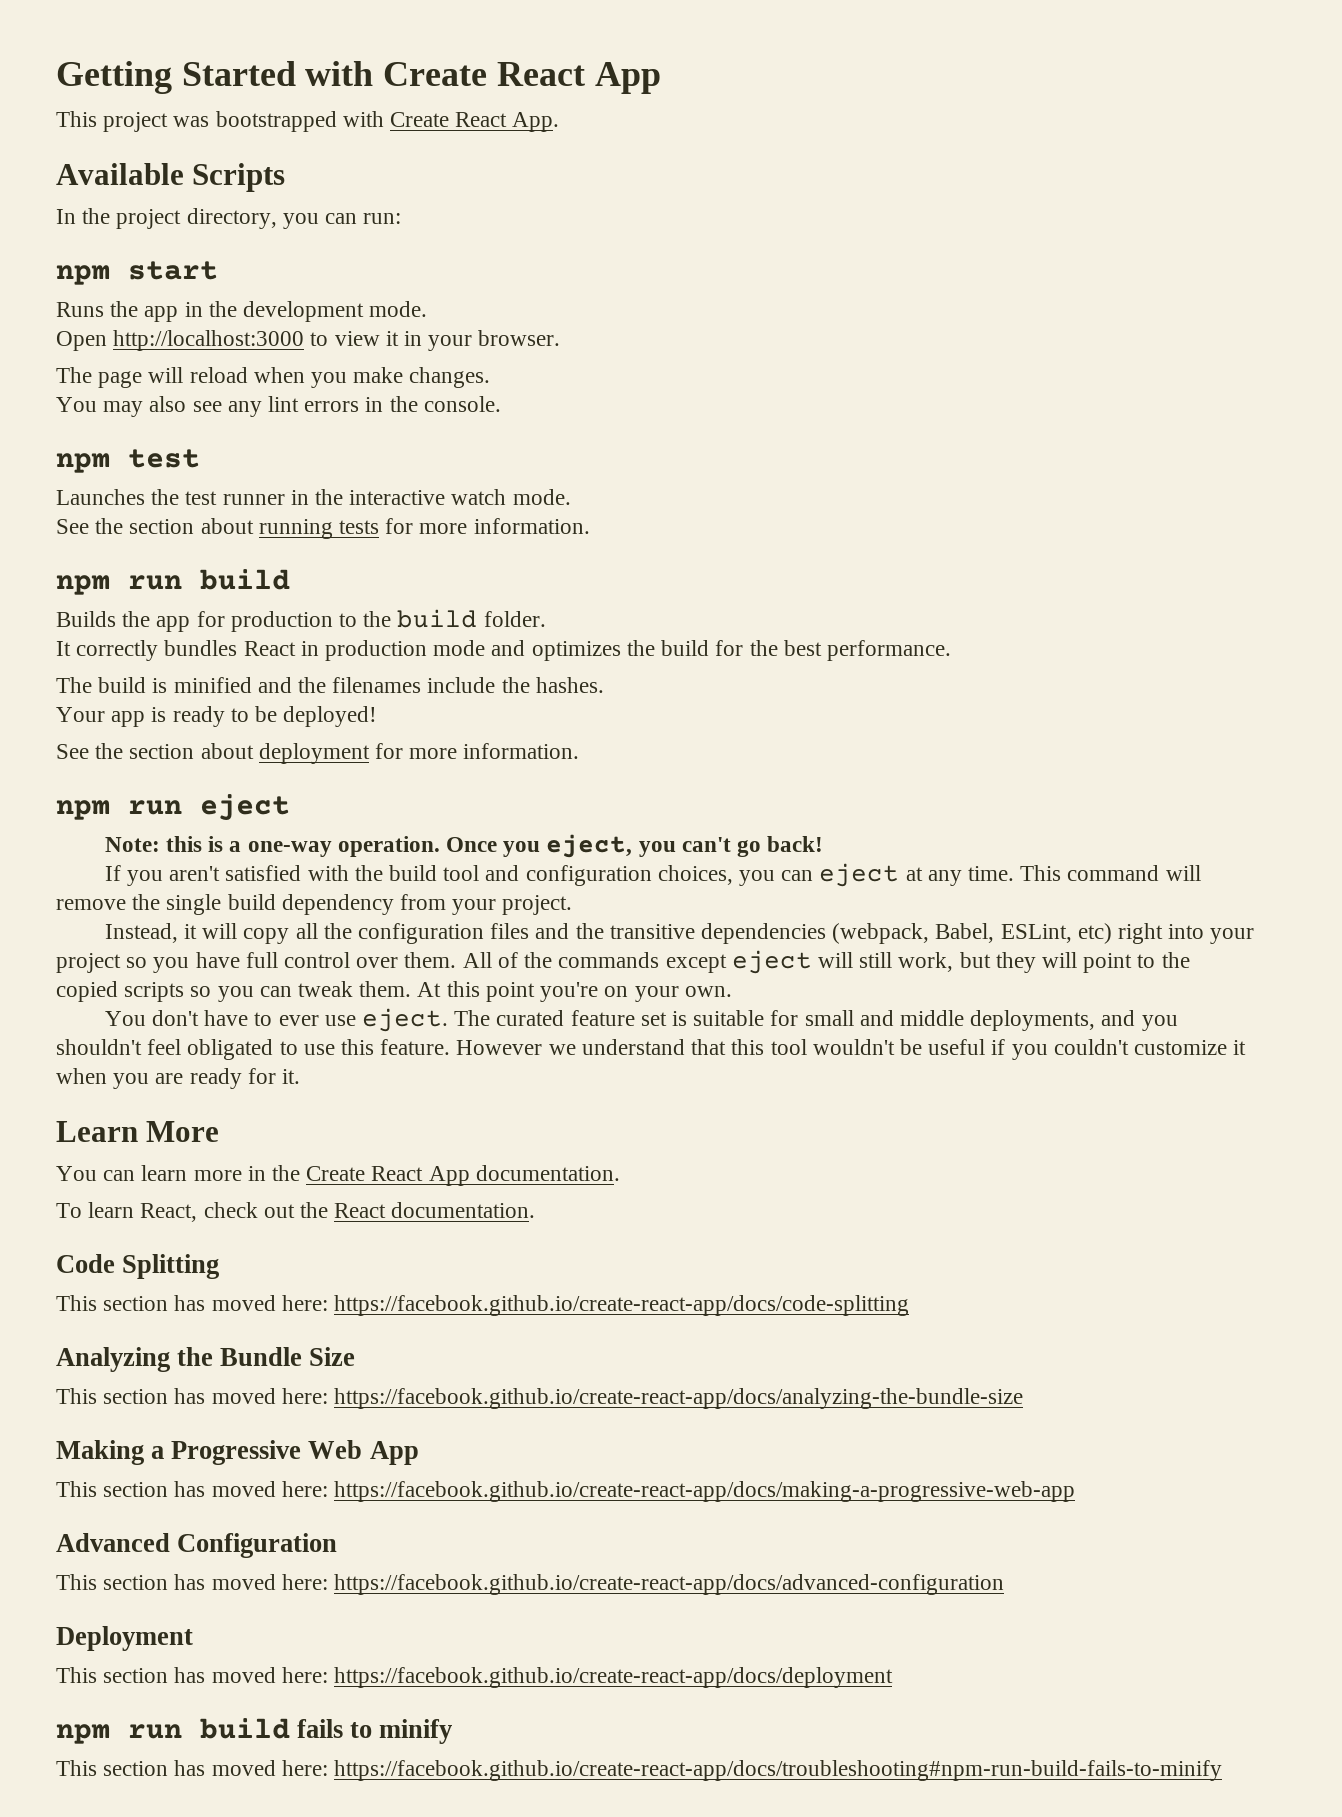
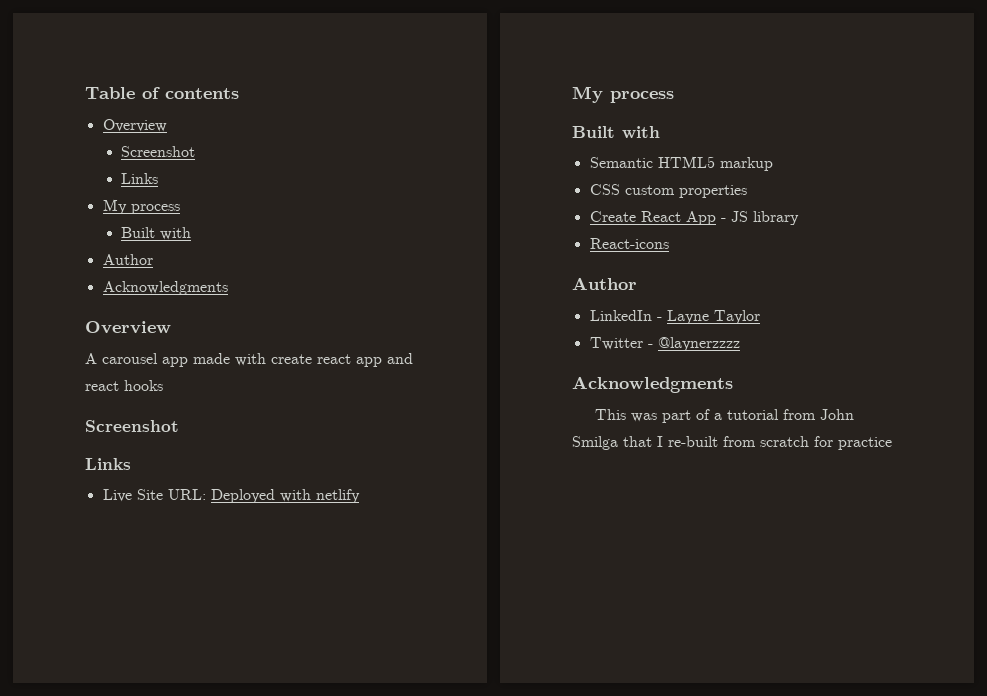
- Getting Started with Create React App
- This project was bootstrapped with Create React App.
- Available Scripts
- In the project directory, you can run:
- npm start
- Runs the app in the development mode.
- Open http://localhost:3000 to view it in your browser.
- The page will reload when you make changes.
- You may also see any lint errors in the console.
- npm test
- Launches the test runner in the interactive watch mode.
- See the section about running tests for more information.
- npm run build
- Builds the app for production to the build folder.
- It correctly bundles React in production mode and optimizes the build for the best performance.
- The build is minified and the filenames include the hashes.
- Your app is ready to be deployed!
- See the section about deployment for more information.
- npm run eject
- Note: this is a one-way operation. Once you eject, you can't go back!
- If you aren't satisfied with the build tool and configuration choices, you can eject at any time. This command will remove the single build dependency from your project.
- Instead, it will copy all the configuration files and the transitive dependencies (webpack, Babel, ESLint, etc) right into your project so you have full control over them. All of the commands except eject will still work, but they will point to the copied scripts so you can tweak them. At this point you're on your own.
- You don't have to ever use eject. The curated feature set is suitable for small and middle deployments, and you shouldn't feel obligated to use this feature. However we understand that this tool wouldn't be useful if you couldn't customize it when you are ready for it.
- Learn More
- You can learn more in the Create React App documentation.
- To learn React, check out the React documentation.
- Code Splitting
- This section has moved here: https://facebook.github.io/create-react-app/docs/code-splitting
- Analyzing the Bundle Size
- This section has moved here: https://facebook.github.io/create-react-app/docs/analyzing-the-bundle-size
- Making a Progressive Web App
- This section has moved here: https://facebook.github.io/create-react-app/docs/making-a-progressive-web-app
- Advanced Configuration
- This section has moved here: https://facebook.github.io/create-react-app/docs/advanced-configuration
- Deployment
- This section has moved here: https://facebook.github.io/create-react-app/docs/deployment
- npm run build fails to minify
- This section has moved here: https://facebook.github.io/create-react-app/docs/troubleshooting#npm-run-build-fails-to-minify
+ Table of contents
+ Overview
+ Screenshot
+ Links
+ My process
+ Built with
+ Author
+ Acknowledgments
+ Overview
+ A carousel app made with create react app and react hooks
+ Screenshot
+ Links
+ Live Site URL: Deployed with netlify
+ My process
+ Built with
+ Semantic HTML5 markup
+ CSS custom properties
+ Create React App - JS library
+ React-icons
+ Author
+ LinkedIn - Layne Taylor
+ Twitter - @laynerzzzz
+ Acknowledgments
+ This was part of a tutorial from John Smilga that I re-built from scratch for practice

